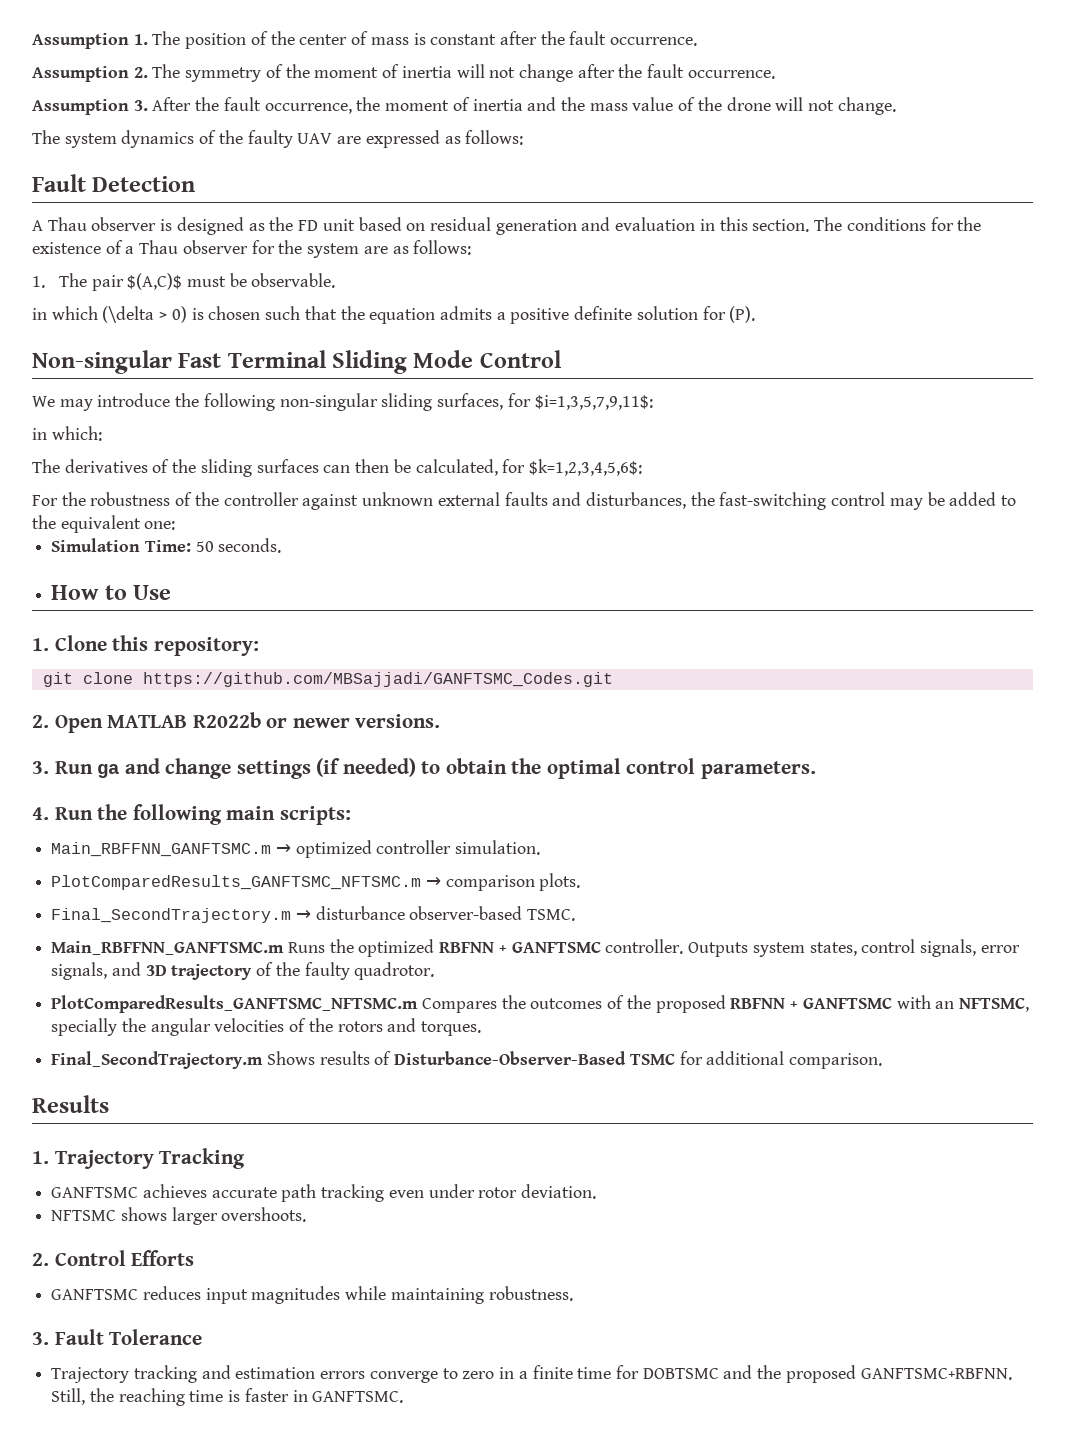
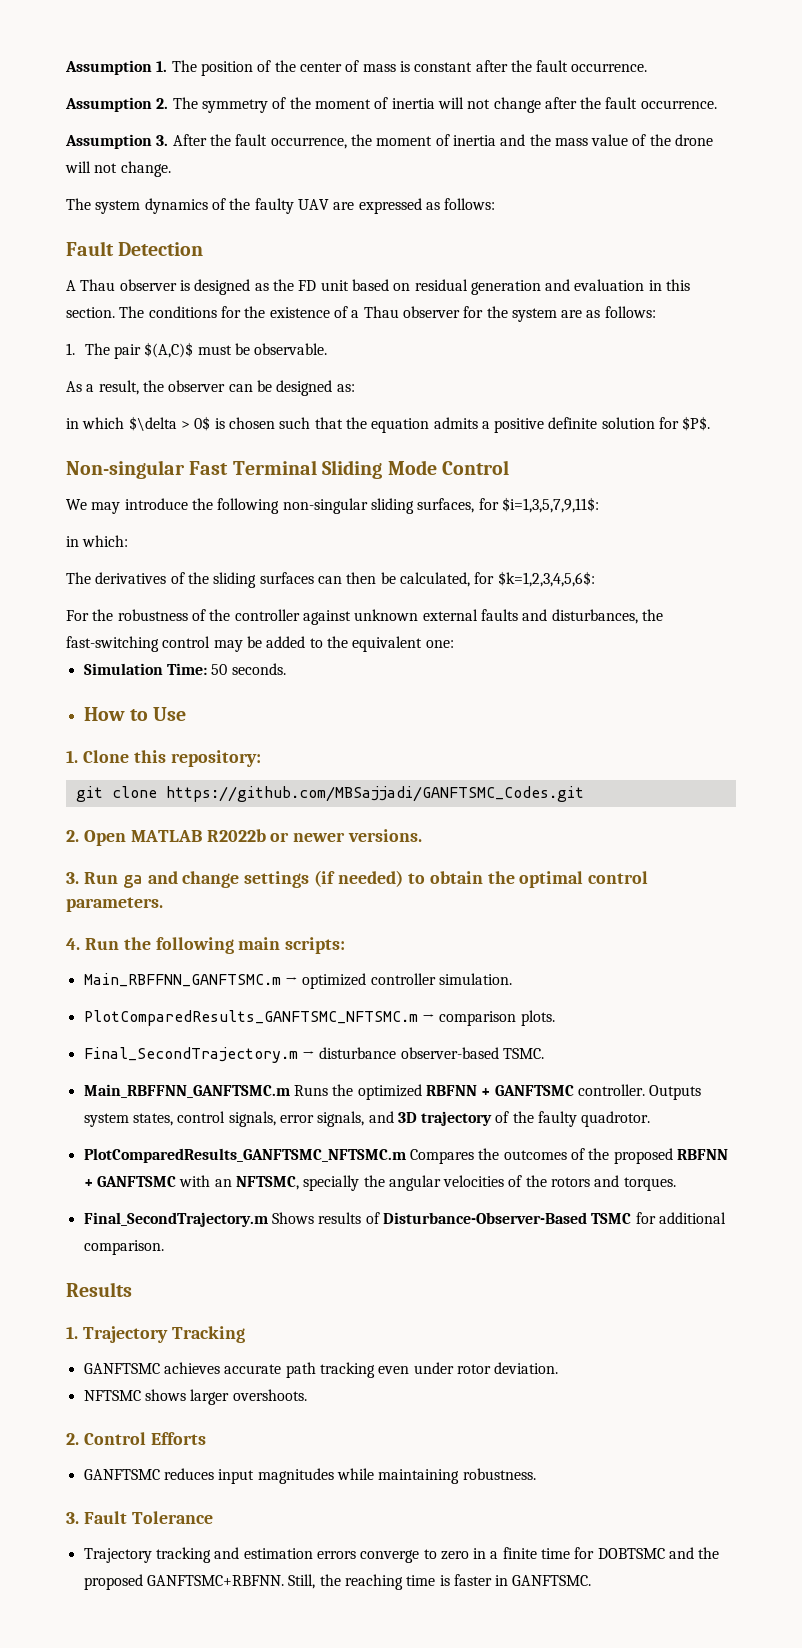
+ As a result, the observer can be designed as:
- in which (\delta > 0) is chosen such that the equation admits a positive definite solution for (P).
+ in which $\delta > 0$ is chosen such that the equation admits a positive definite solution for $P$.

